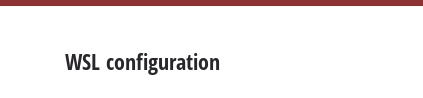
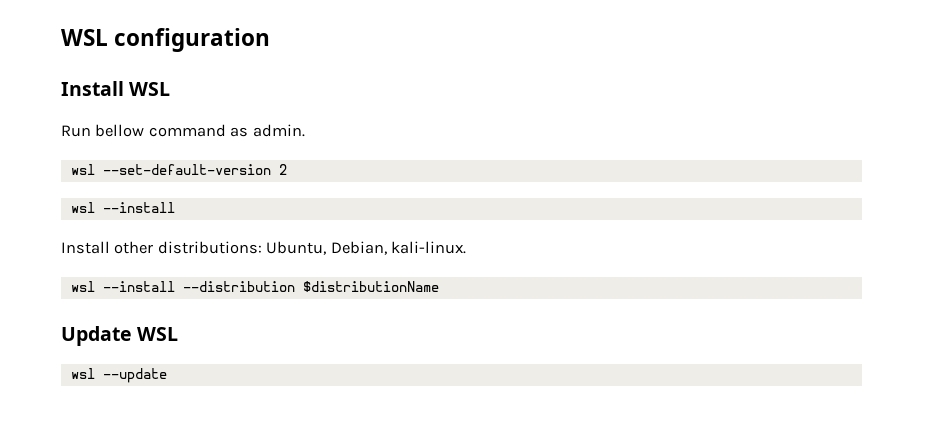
+ Install WSL
+ Run bellow command as admin.
+ wsl --set-default-version 2
+ wsl --install
+ Install other distributions: Ubuntu, Debian, kali-linux.
+ wsl --install --distribution $distributionName
+ Update WSL
+ wsl --update

